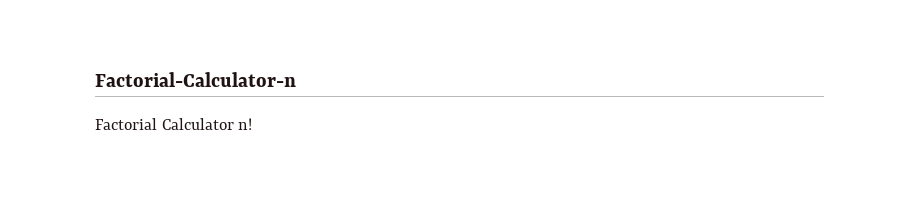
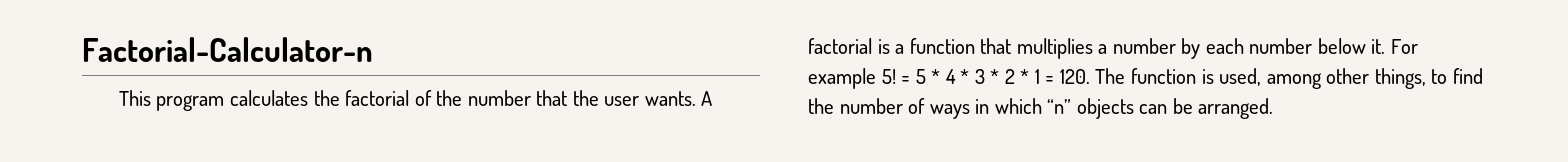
- Factorial Calculator n!
+ This program calculates the factorial of the number that the user wants. A factorial is a function that multiplies a number by each number below it. For example 5! = 5 * 4 * 3 * 2 * 1 = 120. The function is used, among other things, to find the number of ways in which “n” objects can be arranged.

